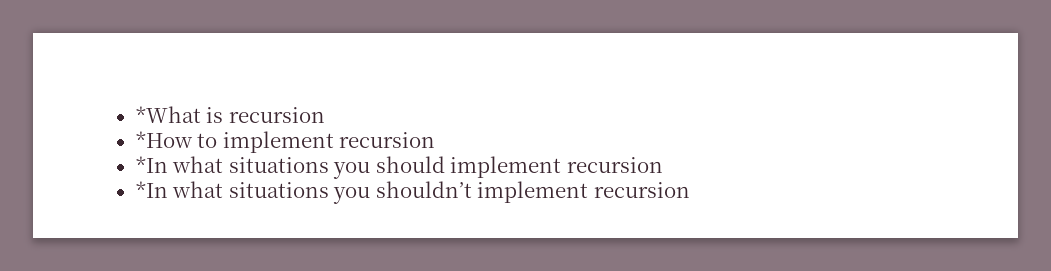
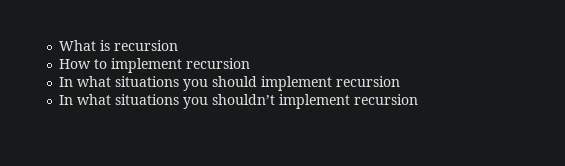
- *What is recursion
+ What is recursion
- *How to implement recursion
+ How to implement recursion
- *In what situations you should implement recursion
+ In what situations you should implement recursion
- *In what situations you shouldn’t implement recursion
+ In what situations you shouldn’t implement recursion

